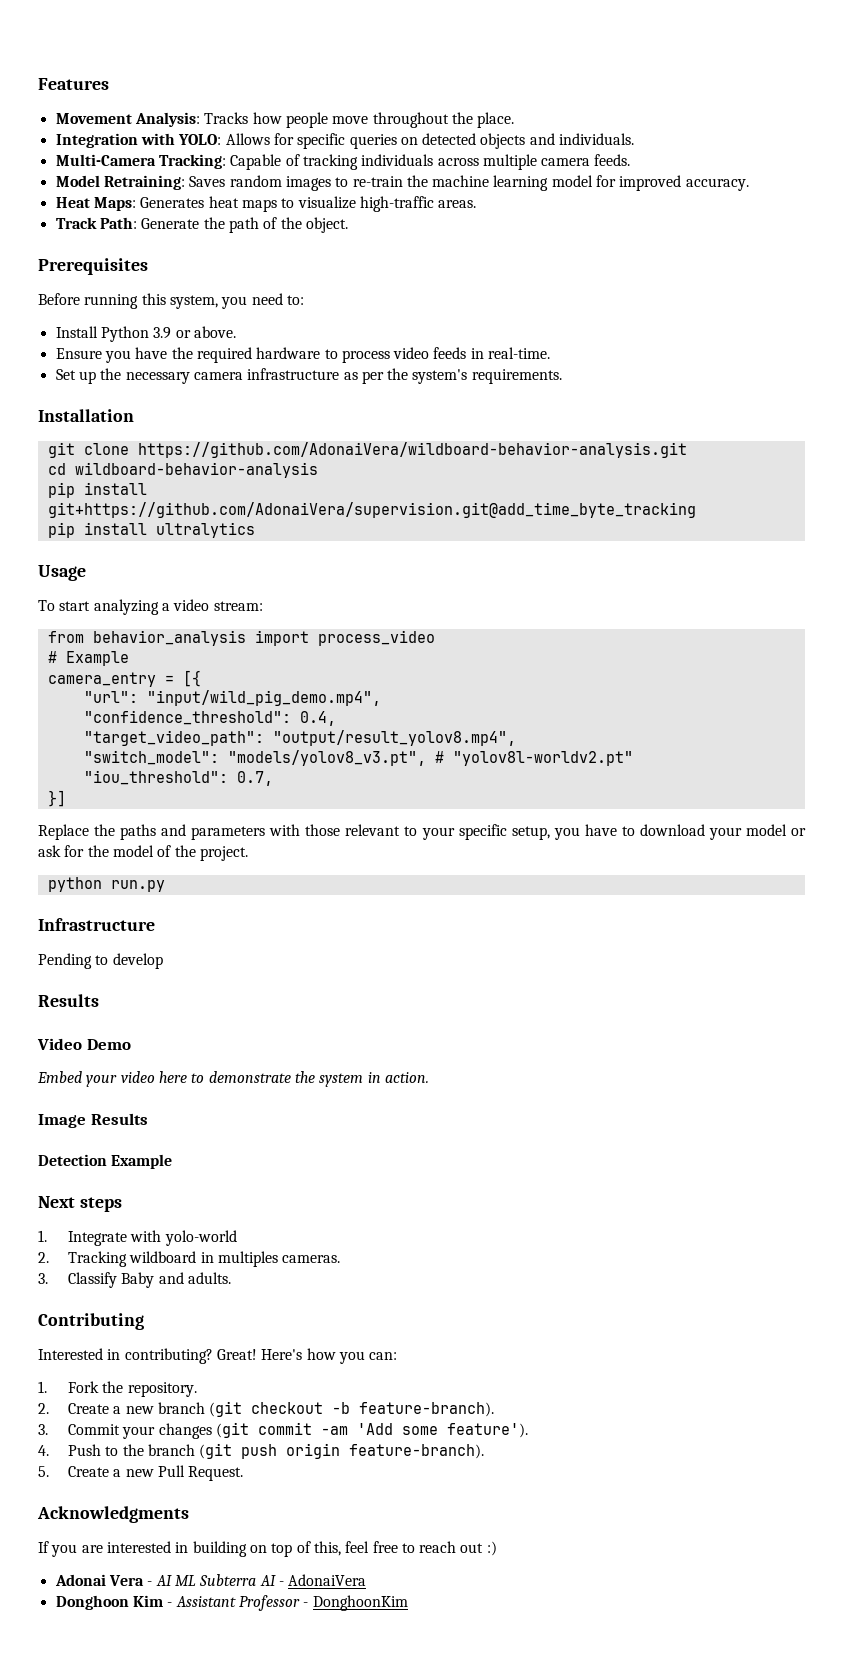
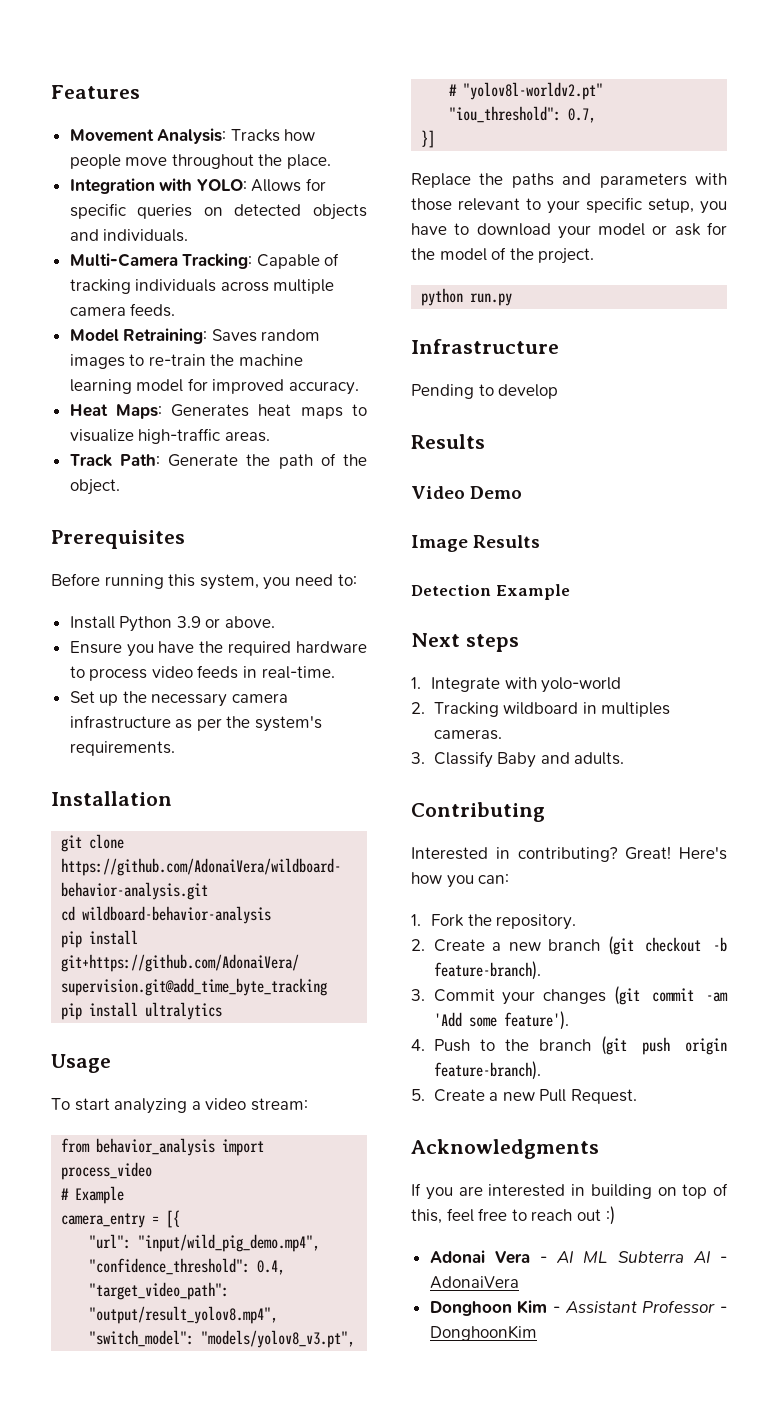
- Embed your video here to demonstrate the system in action.

